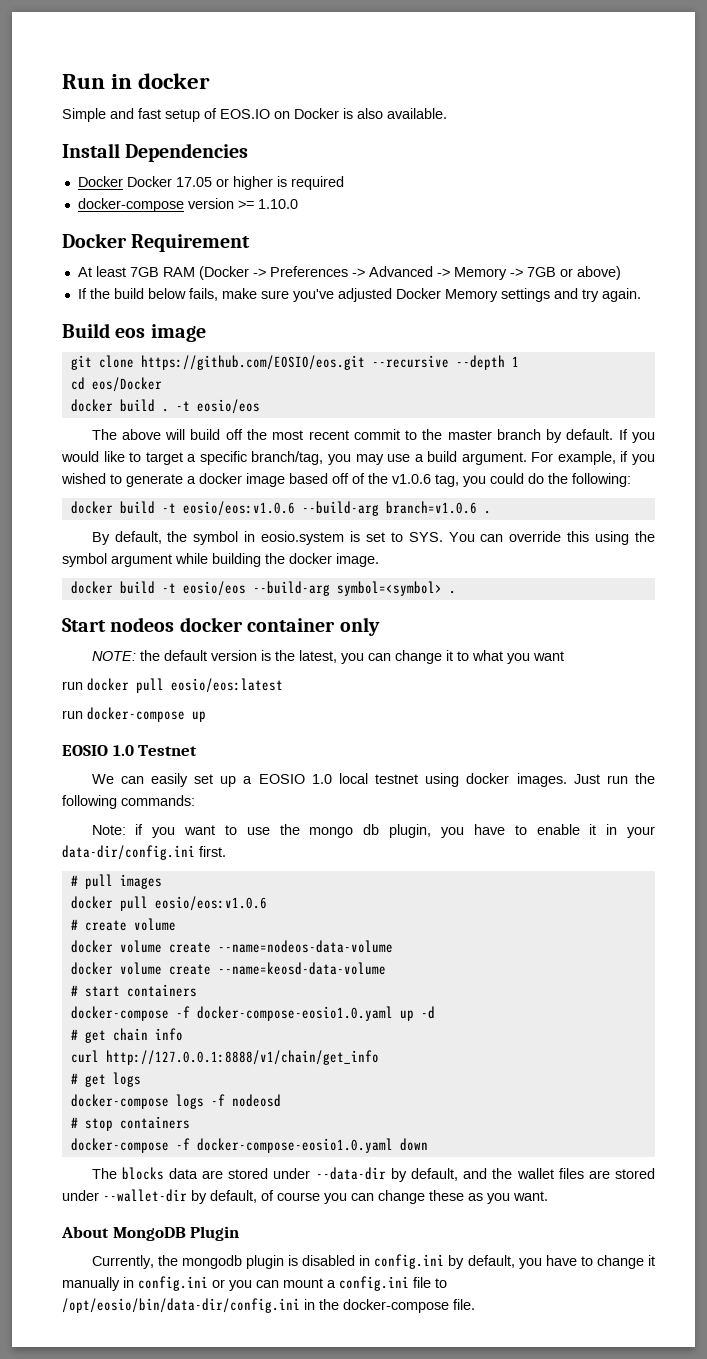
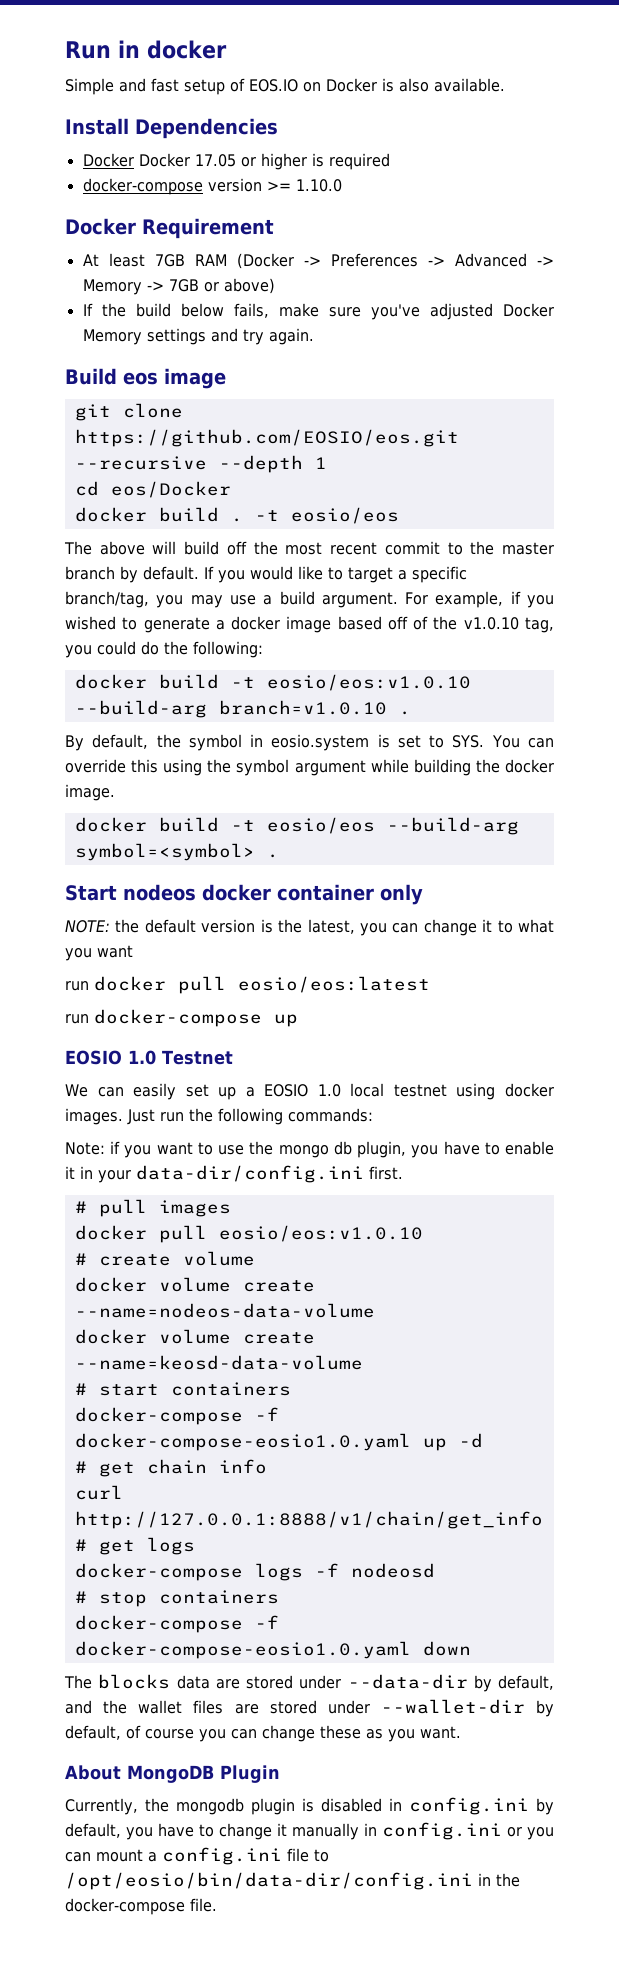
- For example, if you wished to generate a docker image based off of the v1.0.6 tag, you could do the following:
+ For example, if you wished to generate a docker image based off of the v1.0.10 tag, you could do the following:
- docker build -t eosio/eos:v1.0.6 --build-arg branch=v1.0.6 .
+ docker build -t eosio/eos:v1.0.10 --build-arg branch=v1.0.10 .
- docker pull eosio/eos:v1.0.6
+ docker pull eosio/eos:v1.0.10

